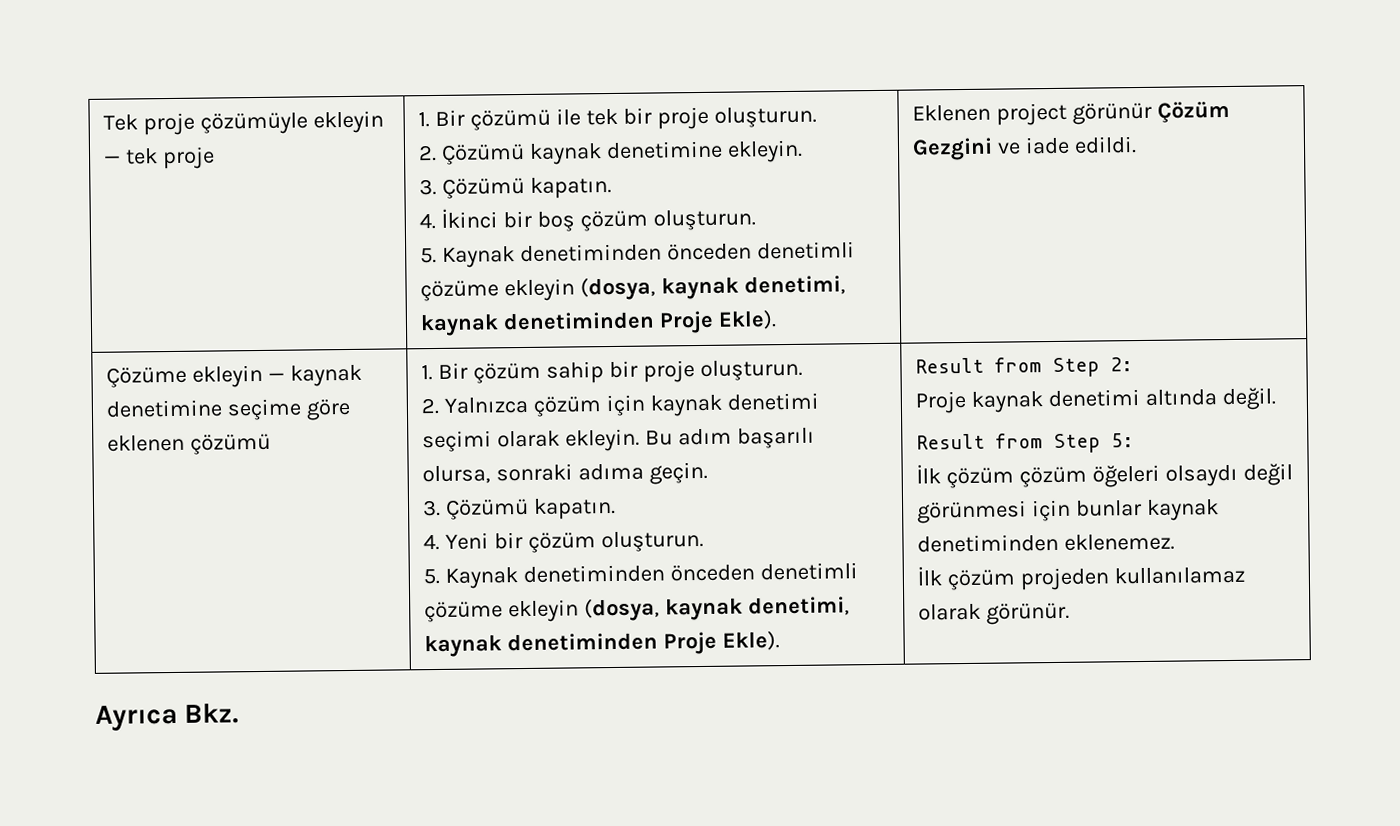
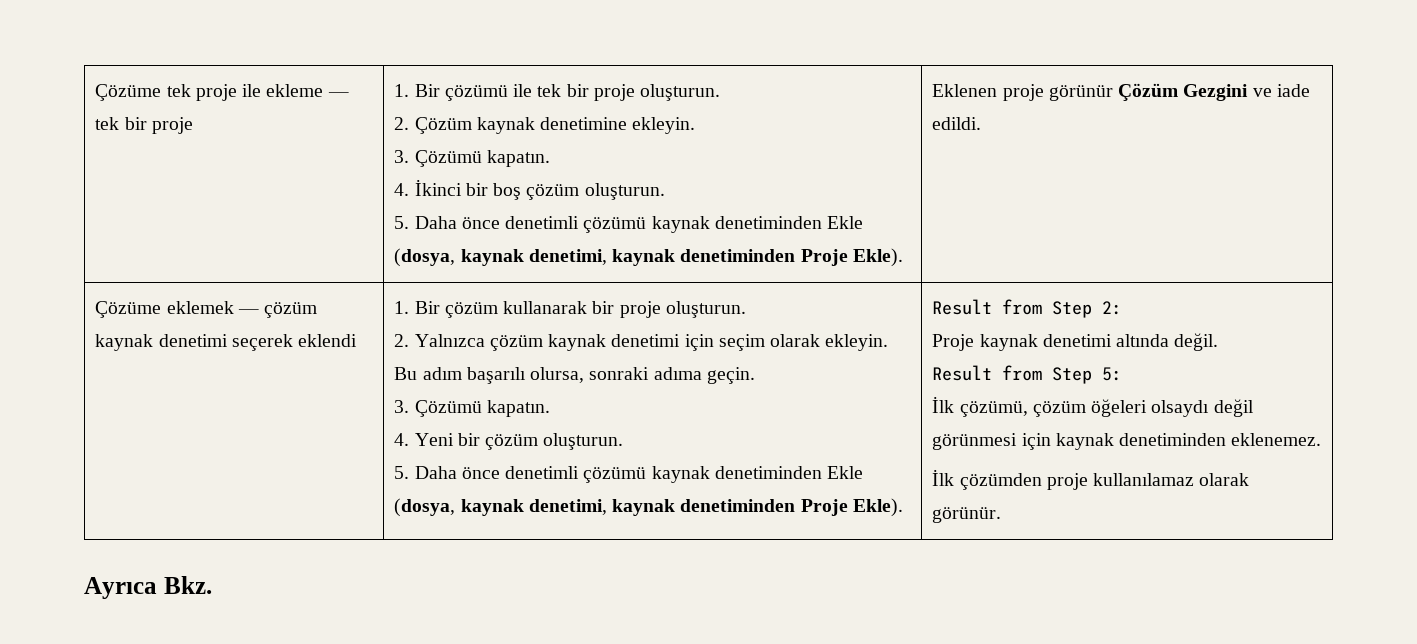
- Tek proje çözümüyle ekleyin — tek proje
+ Çözüme tek proje ile ekleme — tek bir proje
- 2. Çözümü kaynak denetimine ekleyin.
+ 2. Çözüm kaynak denetimine ekleyin.
  4. İkinci bir boş çözüm oluşturun.
- 5. Kaynak denetiminden önceden denetimli çözüme ekleyin (dosya, kaynak denetimi, kaynak denetiminden Proje Ekle).
+ 5. Daha önce denetimli çözümü kaynak denetiminden Ekle (dosya, kaynak denetimi, kaynak denetiminden Proje Ekle).
- Eklenen project görünür Çözüm Gezgini ve iade edildi.
+ Eklenen proje görünür Çözüm Gezgini ve iade edildi.
- Çözüme ekleyin — kaynak denetimine seçime göre eklenen çözümü
+ Çözüme eklemek — çözüm kaynak denetimi seçerek eklendi
- 1. Bir çözüm sahip bir proje oluşturun.
+ 1. Bir çözüm kullanarak bir proje oluşturun.
- 2. Yalnızca çözüm için kaynak denetimi seçimi olarak ekleyin.
+ 2. Yalnızca çözüm kaynak denetimi için seçim olarak ekleyin.
  4. Yeni bir çözüm oluşturun.
- 5. Kaynak denetiminden önceden denetimli çözüme ekleyin (dosya, kaynak denetimi, kaynak denetiminden Proje Ekle).
+ 5. Daha önce denetimli çözümü kaynak denetiminden Ekle (dosya, kaynak denetimi, kaynak denetiminden Proje Ekle).
- İlk çözüm çözüm öğeleri olsaydı değil görünmesi için bunlar kaynak denetiminden eklenemez.
+ İlk çözümü, çözüm öğeleri olsaydı değil görünmesi için kaynak denetiminden eklenemez.
- İlk çözüm projeden kullanılamaz olarak görünür.
+ İlk çözümden proje kullanılamaz olarak görünür.

